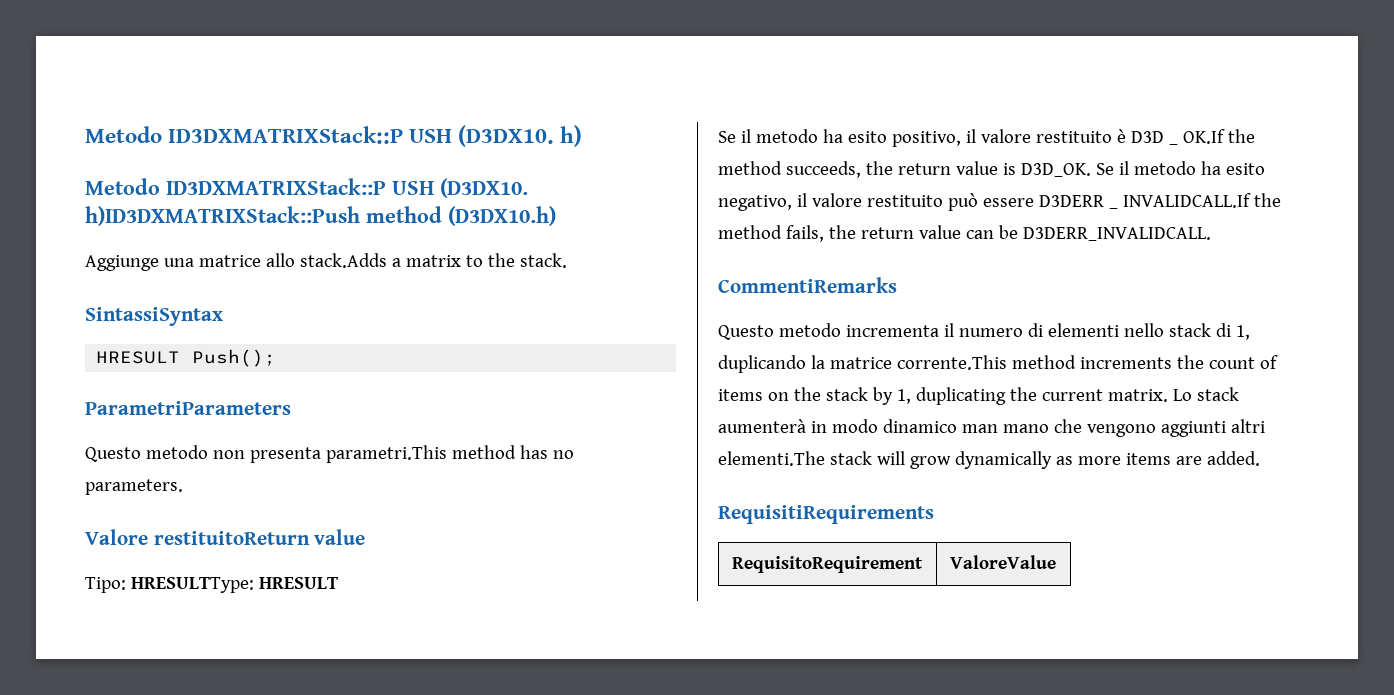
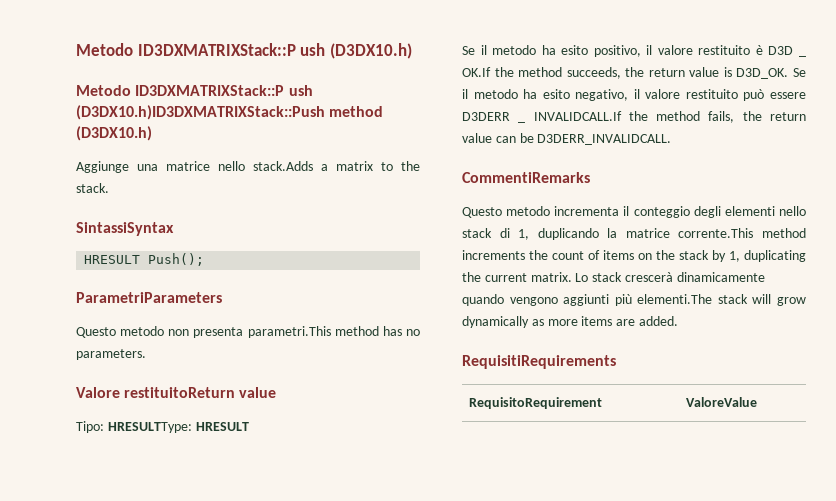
- Metodo ID3DXMATRIXStack::P USH (D3DX10. h)
- Metodo ID3DXMATRIXStack::P USH (D3DX10. h)ID3DXMATRIXStack::Push method (D3DX10.h)
+ Metodo ID3DXMATRIXStack::P ush (D3DX10.h)
+ Metodo ID3DXMATRIXStack::P ush (D3DX10.h)ID3DXMATRIXStack::Push method (D3DX10.h)
- Aggiunge una matrice allo stack.Adds a matrix to the stack.
+ Aggiunge una matrice nello stack.Adds a matrix to the stack.
- Questo metodo incrementa il numero di elementi nello stack di 1, duplicando la matrice corrente.This method increments the count of items on the stack by 1, duplicating the current matrix.
+ Questo metodo incrementa il conteggio degli elementi nello stack di 1, duplicando la matrice corrente.This method increments the count of items on the stack by 1, duplicating the current matrix.
- Lo stack aumenterà in modo dinamico man mano che vengono aggiunti altri elementi.The stack will grow dynamically as more items are added.
+ Lo stack crescerà dinamicamente quando vengono aggiunti più elementi.The stack will grow dynamically as more items are added.

